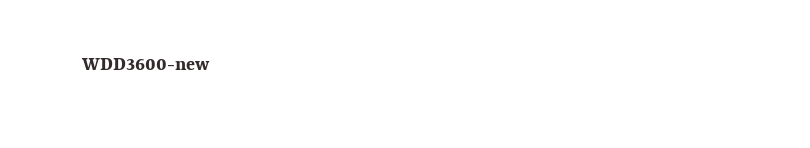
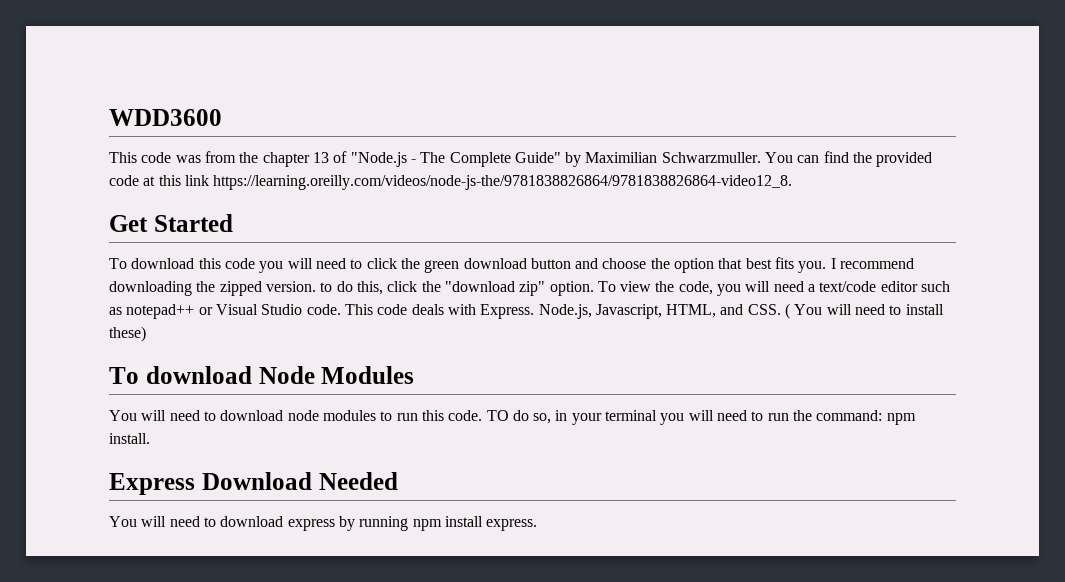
- WDD3600-new
+ WDD3600
+ This code was from the chapter 13 of "Node.js - The Complete Guide" by Maximilian Schwarzmuller. You can find the provided code at this link https://learning.oreilly.com/videos/node-js-the/9781838826864/9781838826864-video12_8.
+ Get Started
+ To download this code you will need to click the green download button and choose the option that best fits you. I recommend downloading the zipped version. to do this, click the "download zip" option. To view the code, you will need a text/code editor such as notepad++ or Visual Studio code. This code deals with Express. Node.js, Javascript, HTML, and CSS. ( You will need to install these)
+ To download Node Modules
+ You will need to download node modules to run this code. TO do so, in your terminal you will need to run the command: npm install.
+ Express Download Needed
+ You will need to download express by running npm install express.

